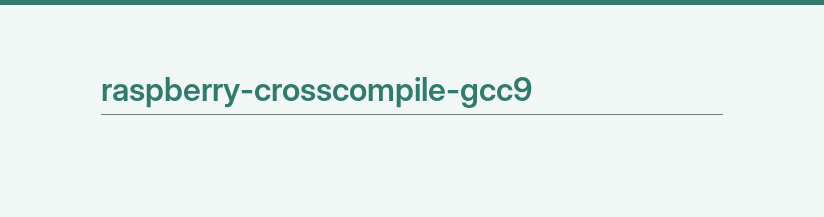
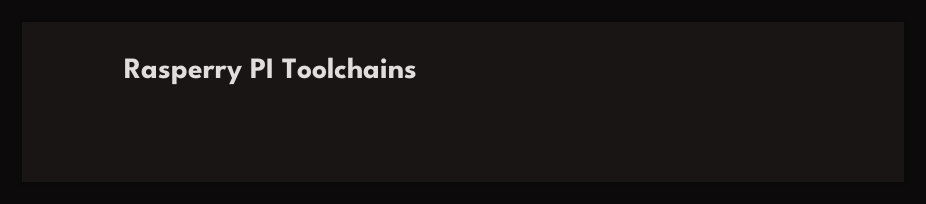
- raspberry-crosscompile-gcc9
+ Rasperry PI Toolchains

